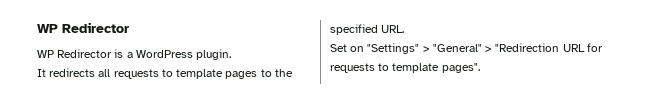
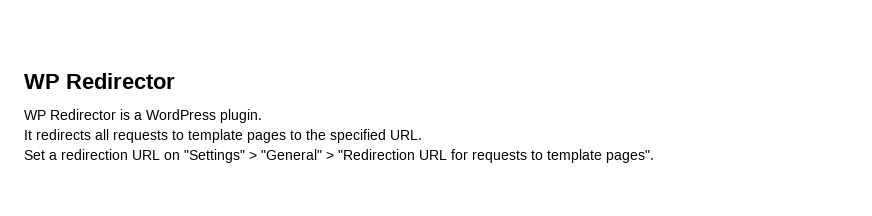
- Set on "Settings" > "General" > "Redirection URL for requests to template pages".
+ Set a redirection URL on "Settings" > "General" > "Redirection URL for requests to template pages".

